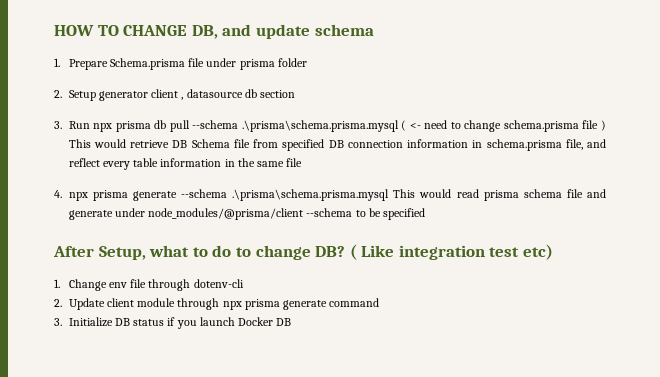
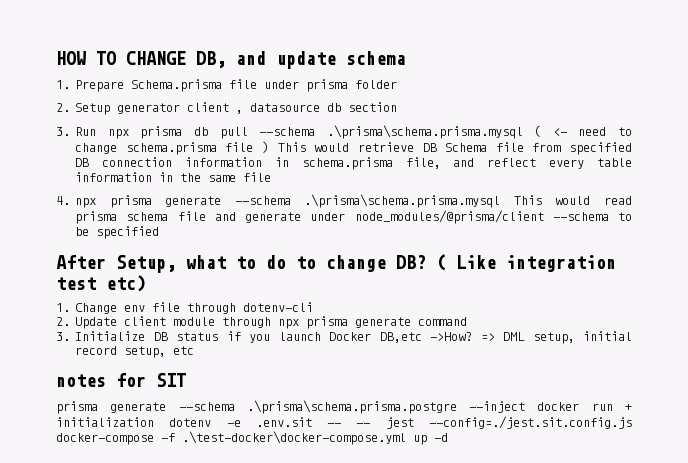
- 3. Initialize DB status if you launch Docker DB
+ 3. Initialize DB status if you launch Docker DB,etc ->How? => DML setup, initial record setup, etc
+ notes for SIT
+ prisma generate --schema .\prisma\schema.prisma.postgre --inject docker run + initialization dotenv -e .env.sit -- -- jest --config=./jest.sit.config.js docker-compose -f .\test-docker\docker-compose.yml up -d

